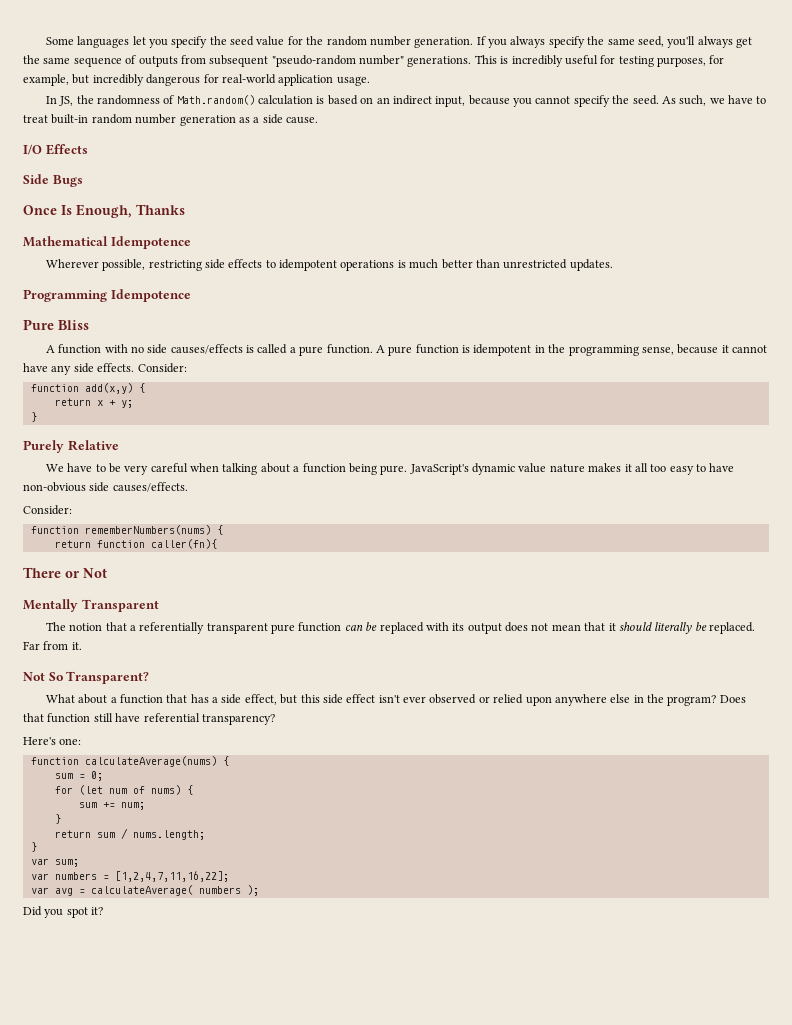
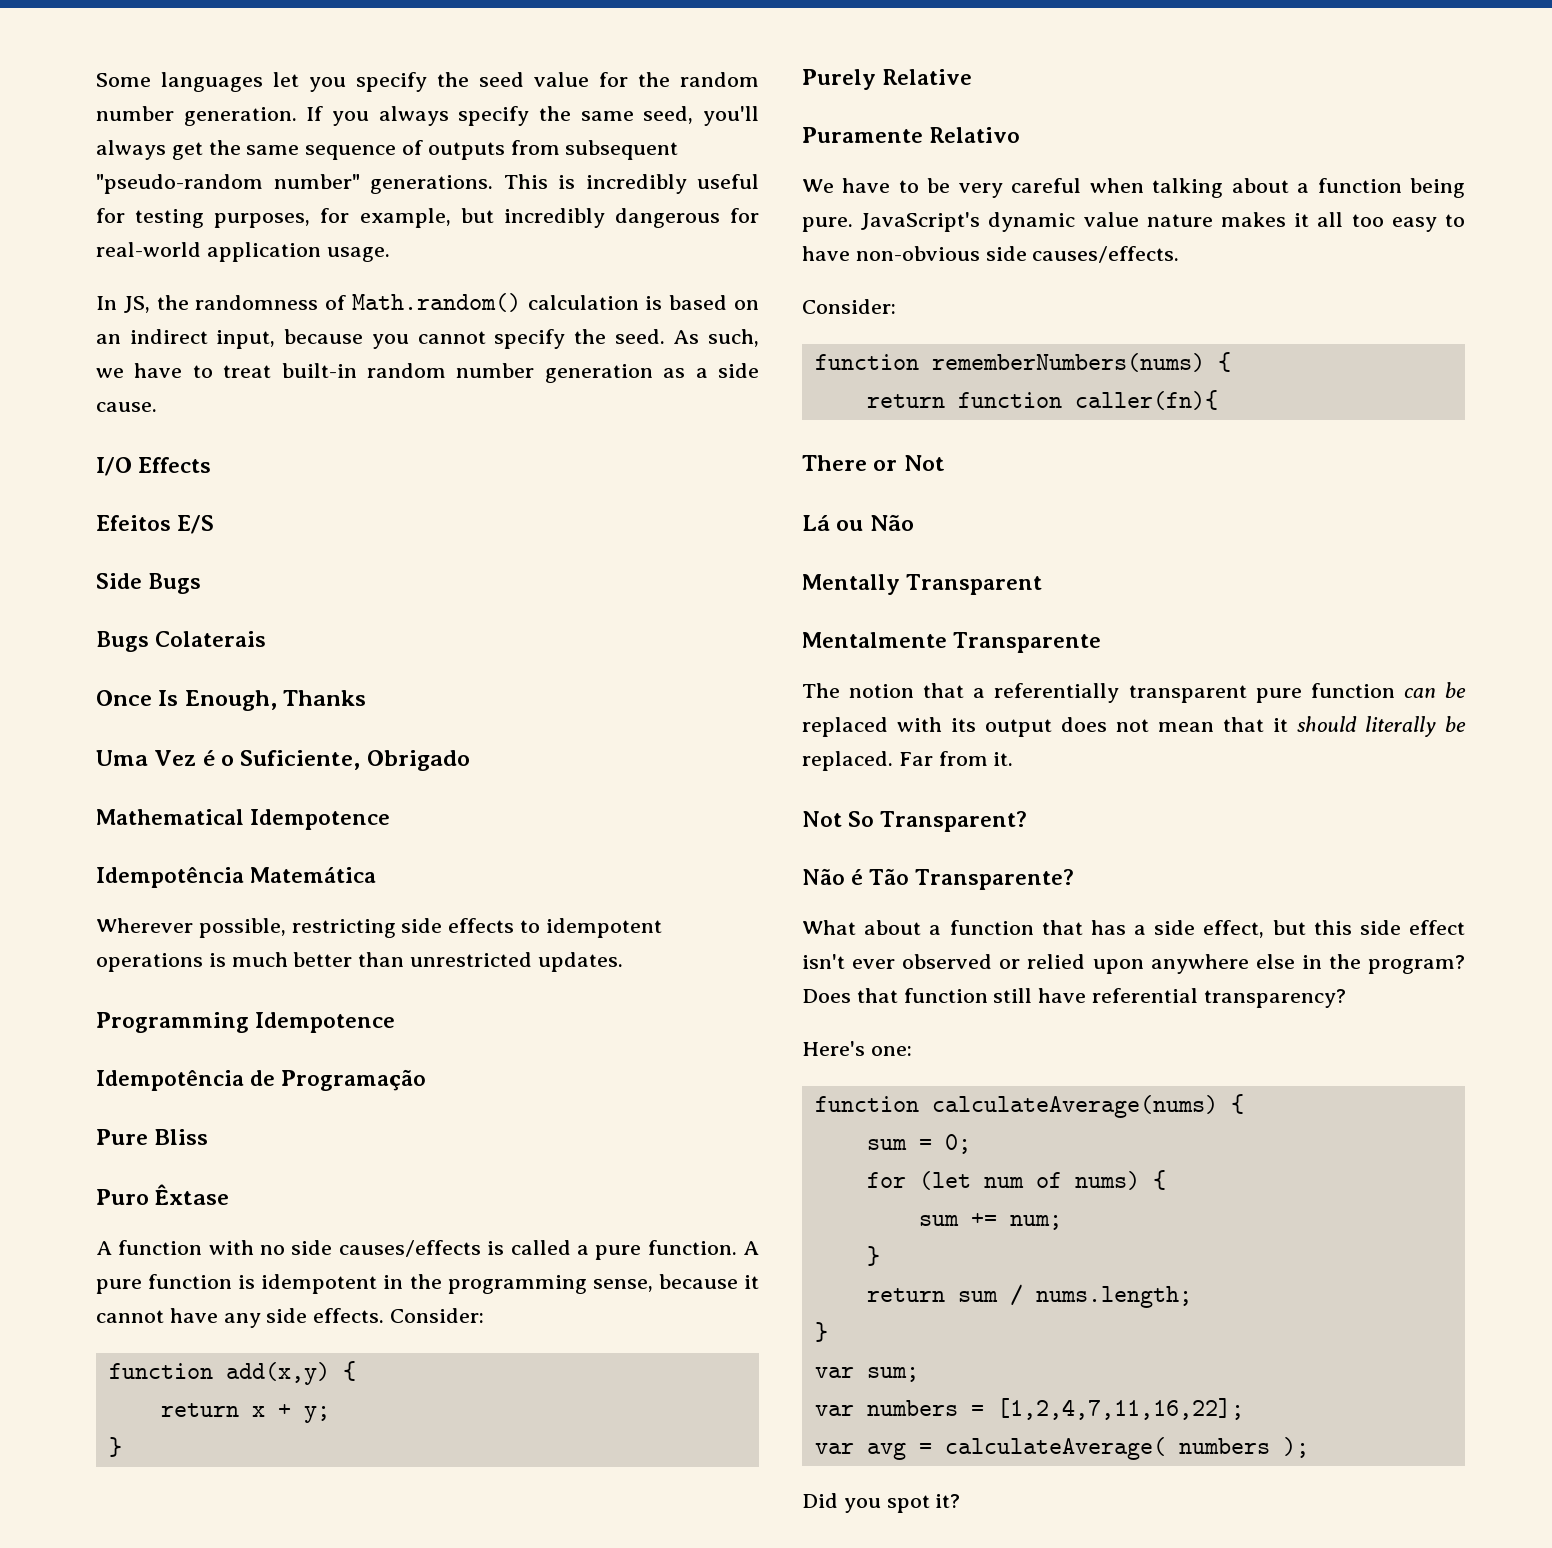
+ Efeitos E/S
+ Bugs Colaterais
+ Uma Vez é o Suficiente, Obrigado
+ Idempotência Matemática
+ Idempotência de Programação
+ Puro Êxtase
+ Puramente Relativo
+ Lá ou Não
+ Mentalmente Transparente
+ Não é Tão Transparente?

